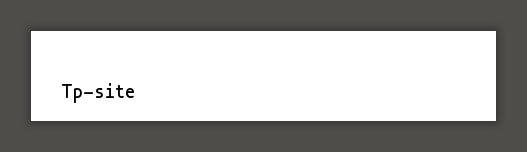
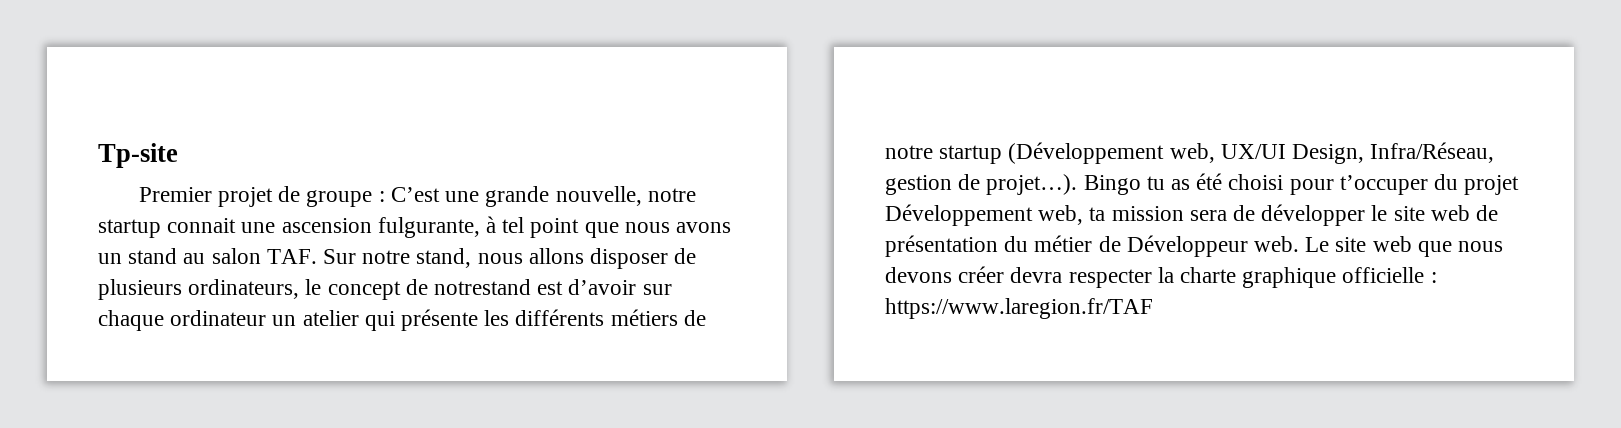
+ Premier projet de groupe : C’est une grande nouvelle, notre startup connait une ascension fulgurante, à tel point que nous avons un stand au salon TAF. Sur notre stand, nous allons disposer de plusieurs ordinateurs, le concept de notrestand est d’avoir sur chaque ordinateur un atelier qui présente les différents métiers de notre startup (Développement web, UX/UI Design, Infra/Réseau, gestion de projet…). Bingo tu as été choisi pour t’occuper du projet Développement web, ta mission sera de développer le site web de présentation du métier de Développeur web. Le site web que nous devons créer devra respecter la charte graphique officielle : https://www.laregion.fr/TAF

